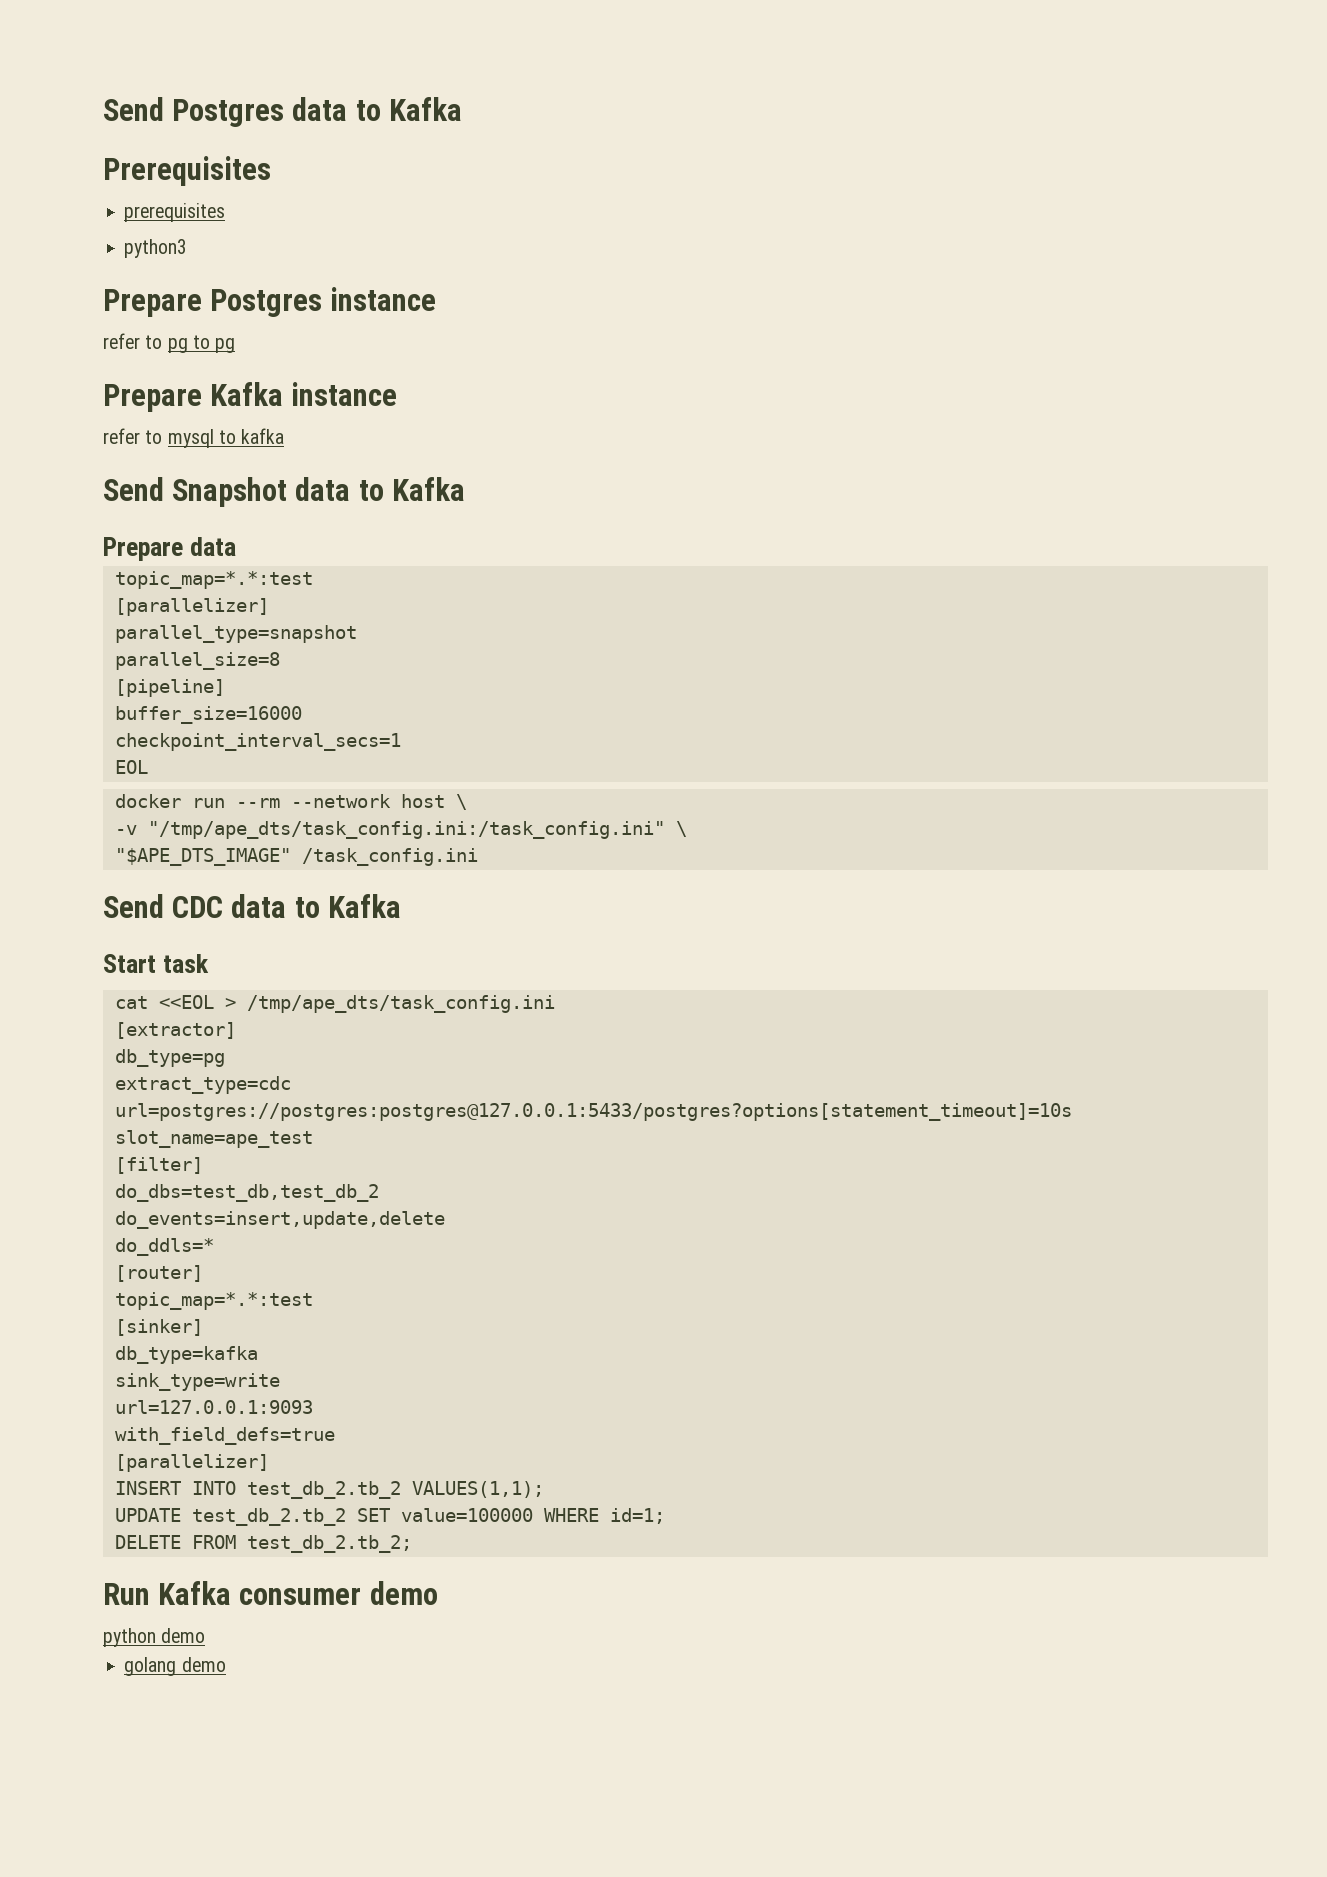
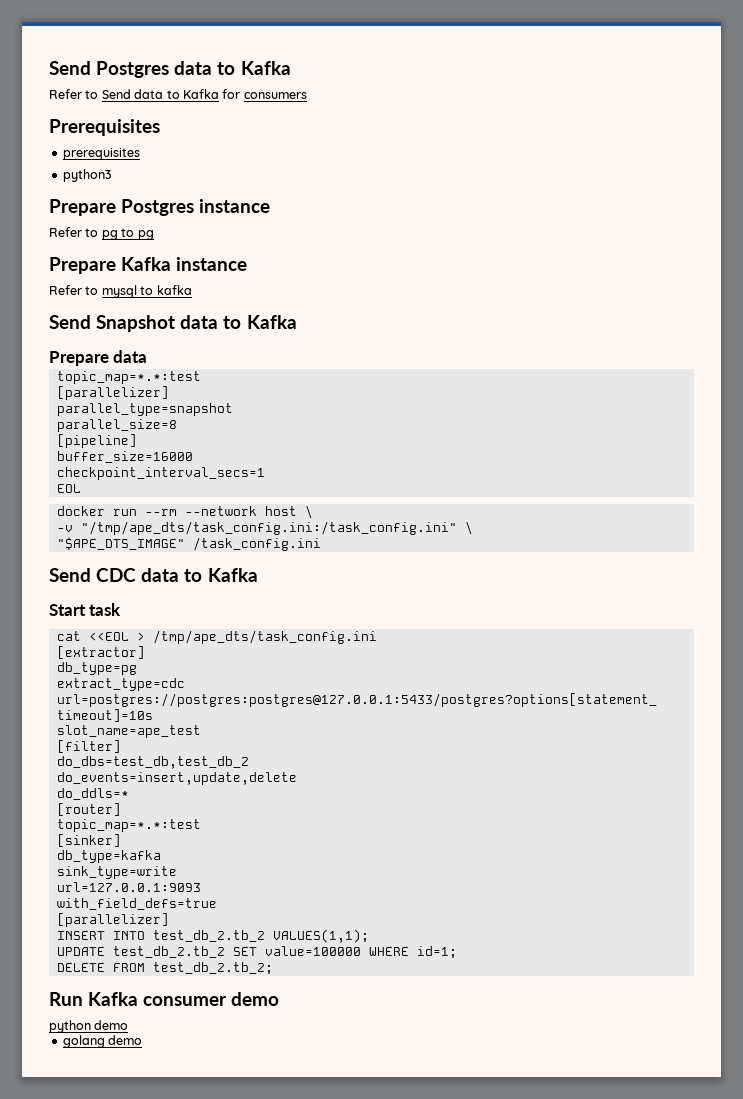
+ Refer to Send data to Kafka for consumers
- refer to pg to pg
+ Refer to pg to pg
- refer to mysql to kafka
+ Refer to mysql to kafka

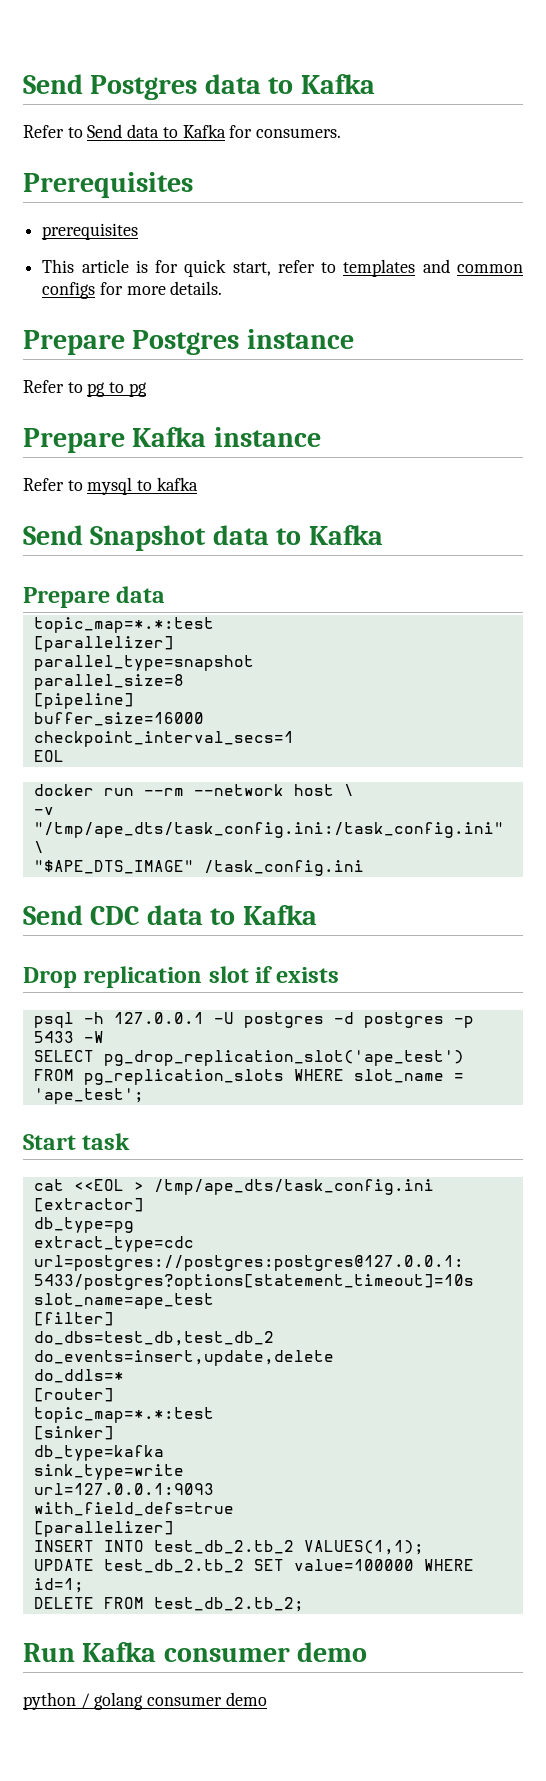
- Refer to Send data to Kafka for consumers
+ Refer to Send data to Kafka for consumers.
- python3
+ This article is for quick start, refer to templates and common configs for more details.
+ Drop replication slot if exists
+ psql -h 127.0.0.1 -U postgres -d postgres -p 5433 -W
+ SELECT pg_drop_replication_slot('ape_test') FROM pg_replication_slots WHERE slot_name = 'ape_test';
- python demo
- golang demo
+ python / golang consumer demo

